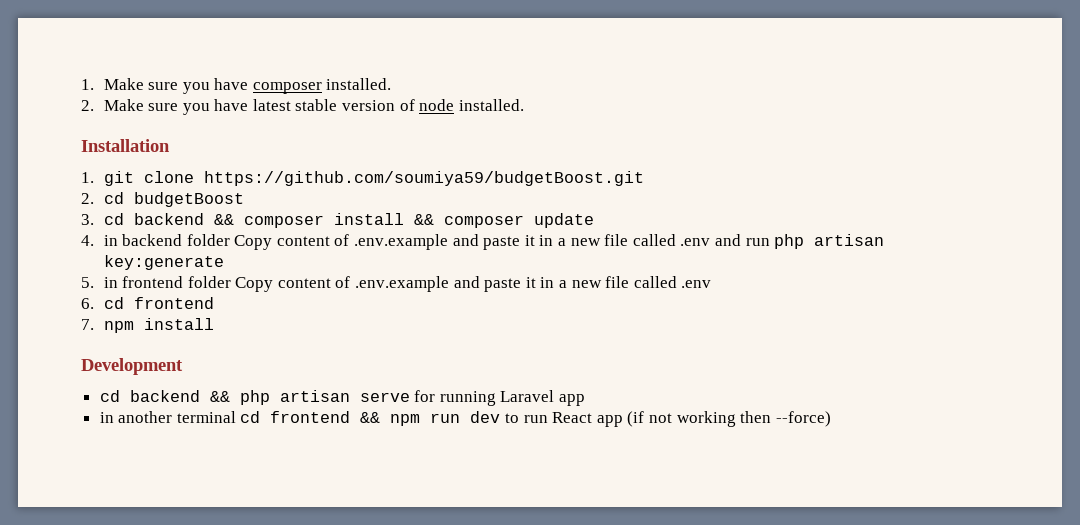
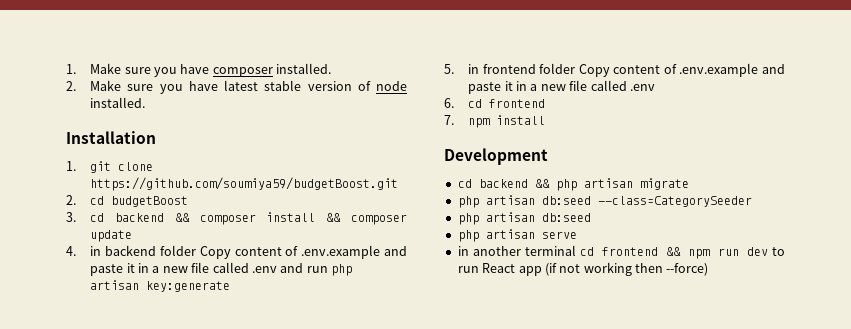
- cd backend && php artisan serve for running Laravel app
+ cd backend && php artisan migrate
+ php artisan db:seed --class=CategorySeeder
+ php artisan db:seed
+ php artisan serve

